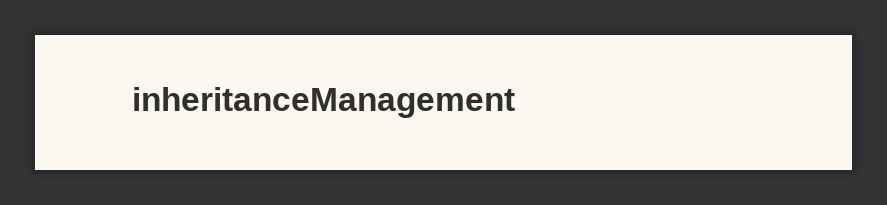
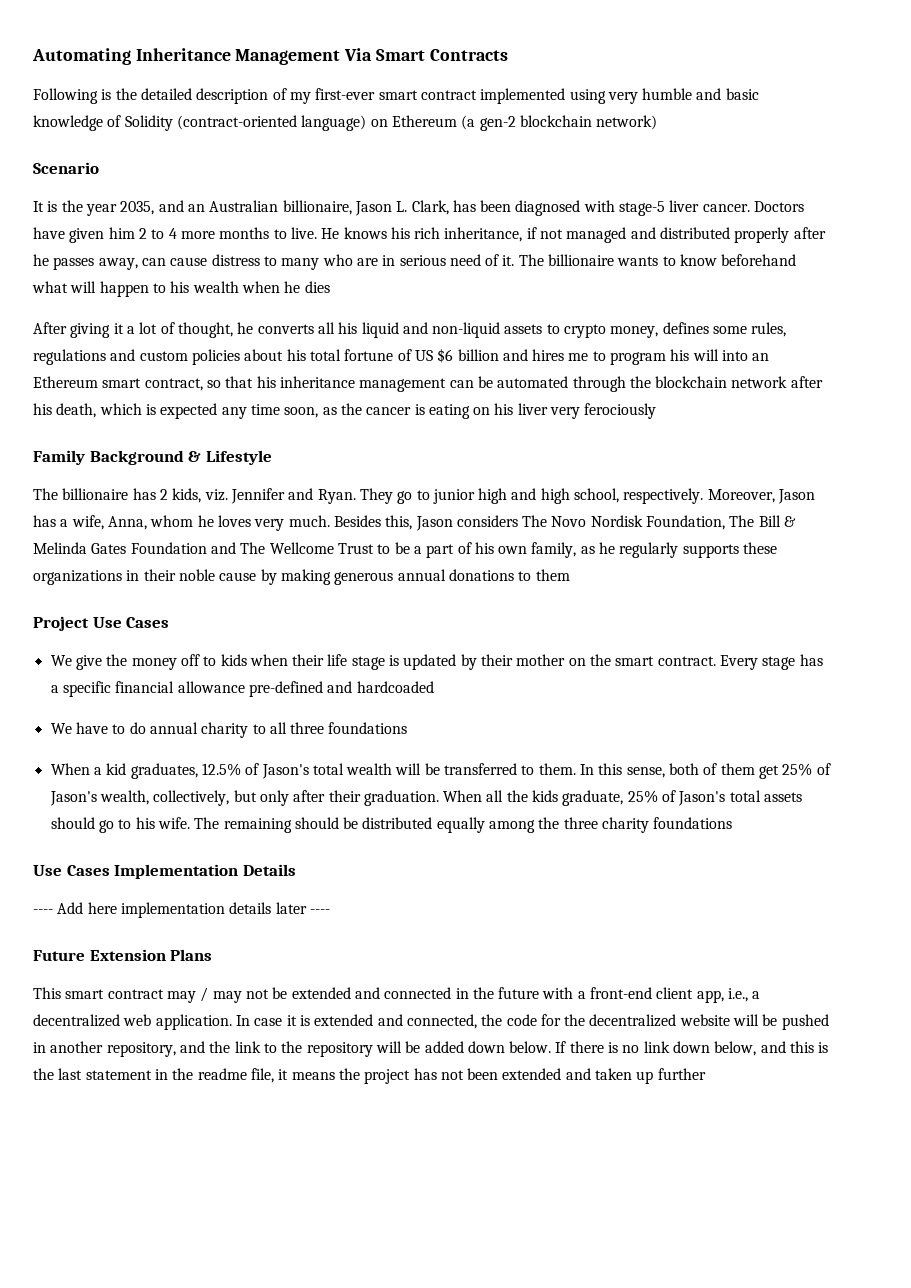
- inheritanceManagement
+ Automating Inheritance Management Via Smart Contracts
+ Following is the detailed description of my first-ever smart contract implemented using very humble and basic knowledge of Solidity (contract-oriented language) on Ethereum (a gen-2 blockchain network)
+ Scenario
+ It is the year 2035, and an Australian billionaire, Jason L. Clark, has been diagnosed with stage-5 liver cancer. Doctors have given him 2 to 4 more months to live. He knows his rich inheritance, if not managed and distributed properly after he passes away, can cause distress to many who are in serious need of it. The billionaire wants to know beforehand what will happen to his wealth when he dies
+ After giving it a lot of thought, he converts all his liquid and non-liquid assets to crypto money, defines some rules, regulations and custom policies about his total fortune of US $6 billion and hires me to program his will into an Ethereum smart contract, so that his inheritance management can be automated through the blockchain network after his death, which is expected any time soon, as the cancer is eating on his liver very ferociously
+ Family Background & Lifestyle
+ The billionaire has 2 kids, viz. Jennifer and Ryan. They go to junior high and high school, respectively. Moreover, Jason has a wife, Anna, whom he loves very much. Besides this, Jason considers The Novo Nordisk Foundation, The Bill & Melinda Gates Foundation and The Wellcome Trust to be a part of his own family, as he regularly supports these organizations in their noble cause by making generous annual donations to them
+ Project Use Cases
+ We give the money off to kids when their life stage is updated by their mother on the smart contract. Every stage has a specific financial allowance pre-defined and hardcoaded
+ We have to do annual charity to all three foundations
+ When a kid graduates, 12.5% of Jason's total wealth will be transferred to them. In this sense, both of them get 25% of Jason's wealth, collectively, but only after their graduation. When all the kids graduate, 25% of Jason's total assets should go to his wife. The remaining should be distributed equally among the three charity foundations
+ Use Cases Implementation Details
+ ---- Add here implementation details later ----
+ Future Extension Plans
+ This smart contract may / may not be extended and connected in the future with a front-end client app, i.e., a decentralized web application. In case it is extended and connected, the code for the decentralized website will be pushed in another repository, and the link to the repository will be added down below. If there is no link down below, and this is the last statement in the readme file, it means the project has not been extended and taken up further

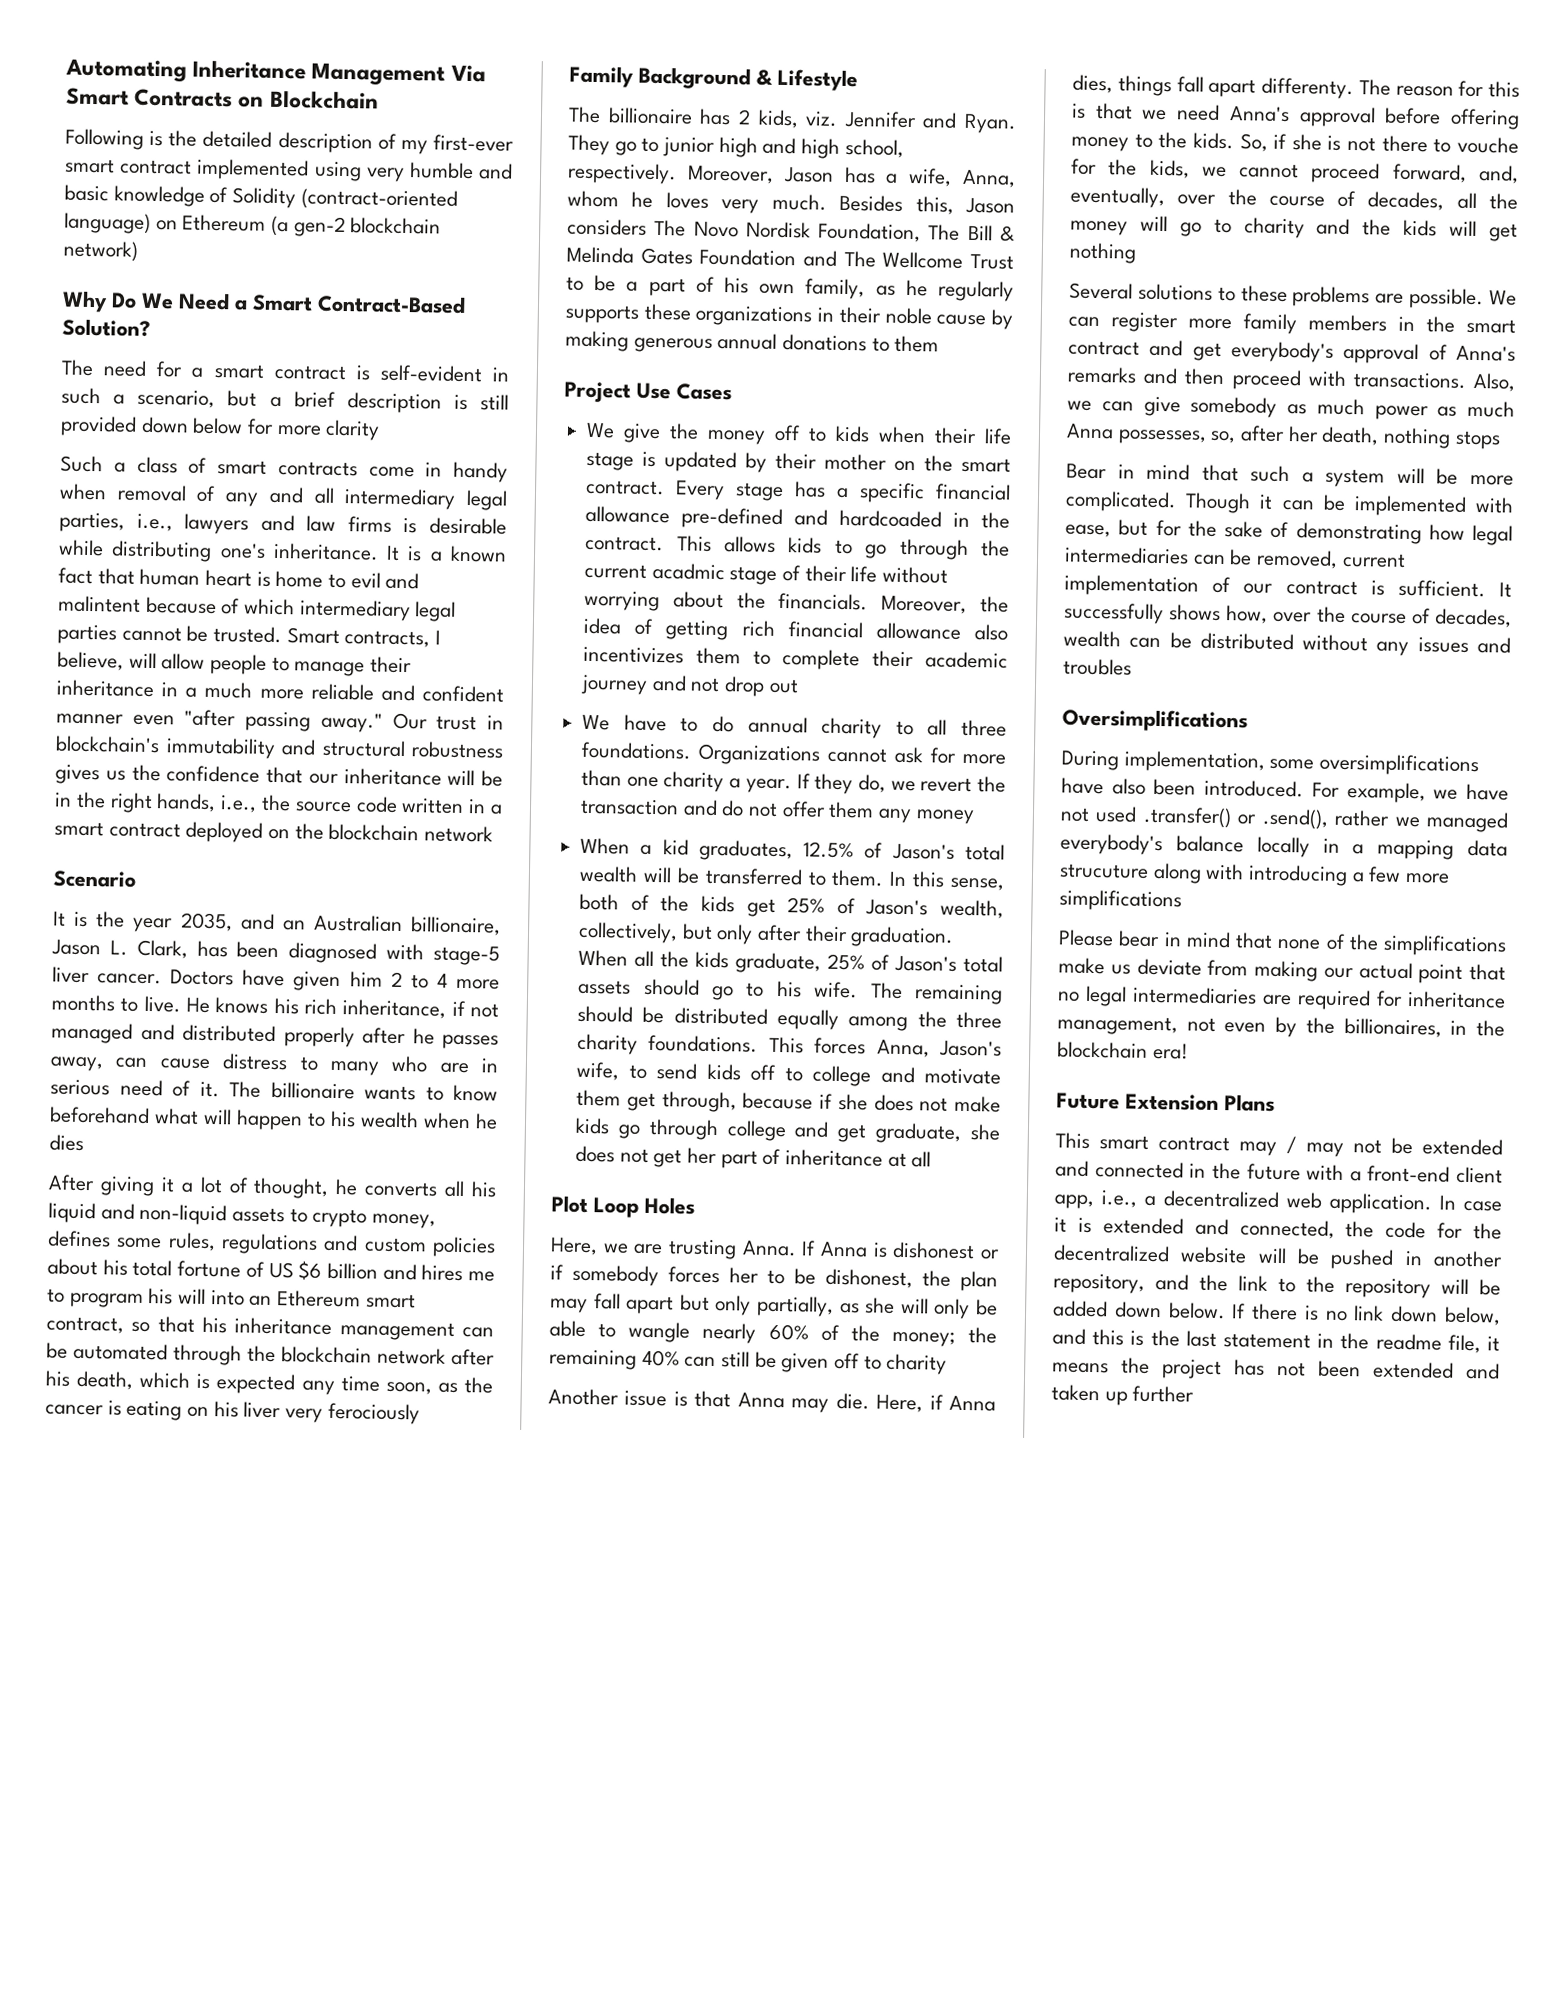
- Automating Inheritance Management Via Smart Contracts
+ Automating Inheritance Management Via Smart Contracts on Blockchain
+ Why Do We Need a Smart Contract-Based Solution?
+ The need for a smart contract is self-evident in such a scenario, but a brief description is still provided down below for more clarity
+ Such a class of smart contracts come in handy when removal of any and all intermediary legal parties, i.e., lawyers and law firms is desirable while distributing one's inheritance. It is a known fact that human heart is home to evil and malintent because of which intermediary legal parties cannot be trusted. Smart contracts, I believe, will allow people to manage their inheritance in a much more reliable and confident manner even "after passing away." Our trust in blockchain's immutability and structural robustness gives us the confidence that our inheritance will be in the right hands, i.e., the source code written in a smart contract deployed on the blockchain network
- Every stage has a specific financial allowance pre-defined and hardcoaded
+ Every stage has a specific financial allowance pre-defined and hardcoaded in the contract. This allows kids to go through the current acadmic stage of their life without worrying about the financials. Moreover, the idea of getting rich financial allowance also incentivizes them to complete their academic journey and not drop out
- We have to do annual charity to all three foundations
+ We have to do annual charity to all three foundations. Organizations cannot ask for more than one charity a year. If they do, we revert the transaction and do not offer them any money
- In this sense, both of them get 25% of Jason's wealth, collectively, but only after their graduation.
+ In this sense, both of the kids get 25% of Jason's wealth, collectively, but only after their graduation.
- The remaining should be distributed equally among the three charity foundations
- Use Cases Implementation Details
- ---- Add here implementation details later ----
+ The remaining should be distributed equally among the three charity foundations. This forces Anna, Jason's wife, to send kids off to college and motivate them get through, because if she does not make kids go through college and get graduate, she does not get her part of inheritance at all
+ Plot Loop Holes
+ Here, we are trusting Anna. If Anna is dishonest or if somebody forces her to be dishonest, the plan may fall apart but only partially, as she will only be able to wangle nearly 60% of the money; the remaining 40% can still be given off to charity
+ Another issue is that Anna may die. Here, if Anna dies, things fall apart differenty. The reason for this is that we need Anna's approval before offering money to the kids. So, if she is not there to vouche for the kids, we cannot proceed forward, and, eventually, over the course of decades, all the money will go to charity and the kids will get nothing
+ Several solutions to these problems are possible. We can register more family members in the smart contract and get everybody's approval of Anna's remarks and then proceed with transactions. Also, we can give somebody as much power as much Anna possesses, so, after her death, nothing stops
+ Bear in mind that such a system will be more complicated. Though it can be implemented with ease, but for the sake of demonstrating how legal intermediaries can be removed, current implementation of our contract is sufficient. It successfully shows how, over the course of decades, wealth can be distributed without any issues and troubles
+ Oversimplifications
+ During implementation, some oversimplifications have also been introduced. For example, we have not used .transfer() or .send(), rather we managed everybody's balance locally in a mapping data strucuture along with introducing a few more simplifications
+ Please bear in mind that none of the simplifications make us deviate from making our actual point that no legal intermediaries are required for inheritance management, not even by the billionaires, in the blockchain era!

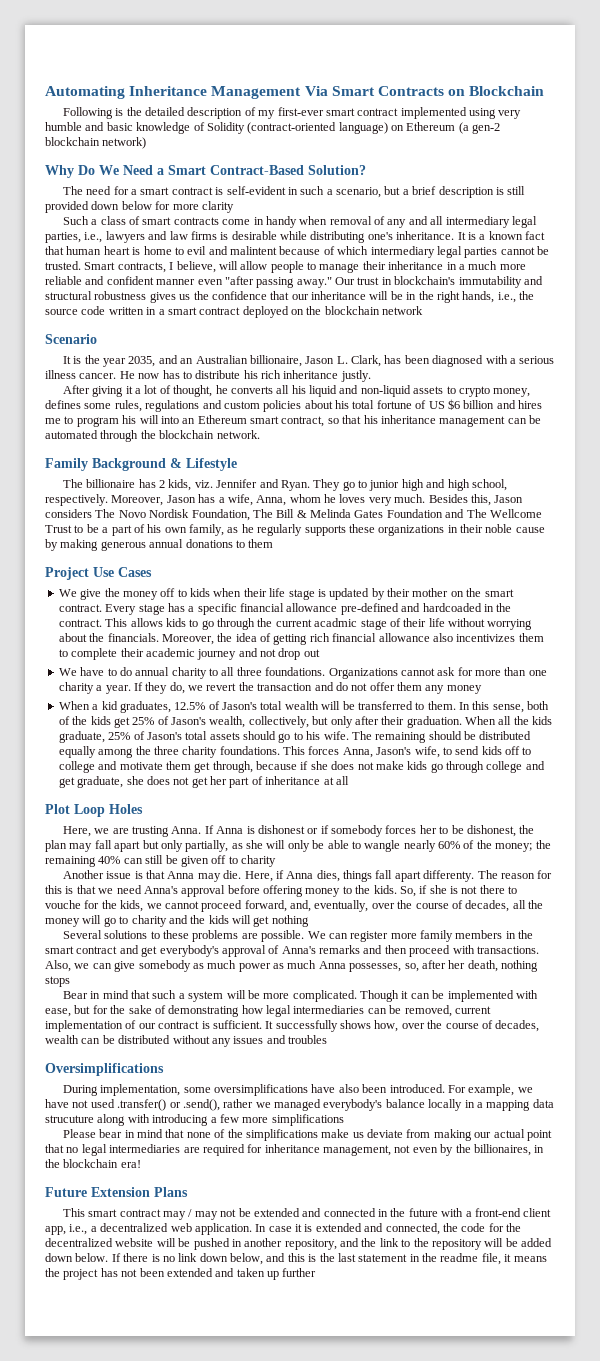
- It is the year 2035, and an Australian billionaire, Jason L. Clark, has been diagnosed with stage-5 liver cancer. Doctors have given him 2 to 4 more months to live. He knows his rich inheritance, if not managed and distributed properly after he passes away, can cause distress to many who are in serious need of it. The billionaire wants to know beforehand what will happen to his wealth when he dies
+ It is the year 2035, and an Australian billionaire, Jason L. Clark, has been diagnosed with a serious illness cancer. He now has to distribute his rich inheritance justly.
- After giving it a lot of thought, he converts all his liquid and non-liquid assets to crypto money, defines some rules, regulations and custom policies about his total fortune of US $6 billion and hires me to program his will into an Ethereum smart contract, so that his inheritance management can be automated through the blockchain network after his death, which is expected any time soon, as the cancer is eating on his liver very ferociously
+ After giving it a lot of thought, he converts all his liquid and non-liquid assets to crypto money, defines some rules, regulations and custom policies about his total fortune of US $6 billion and hires me to program his will into an Ethereum smart contract, so that his inheritance management can be automated through the blockchain network.

